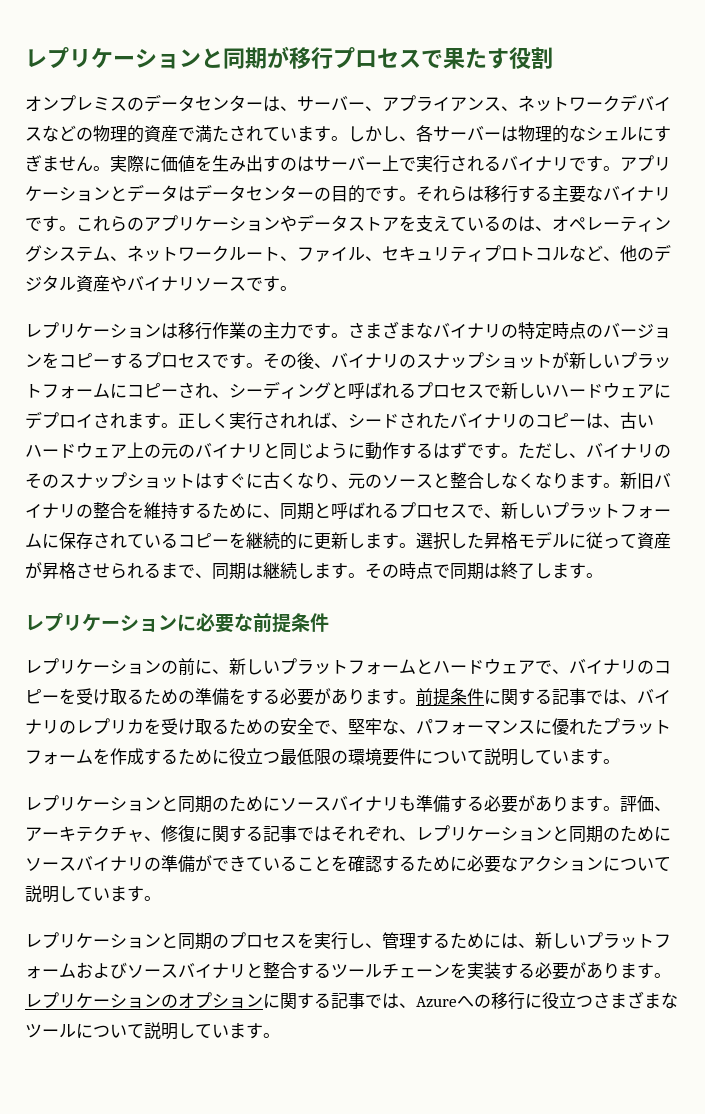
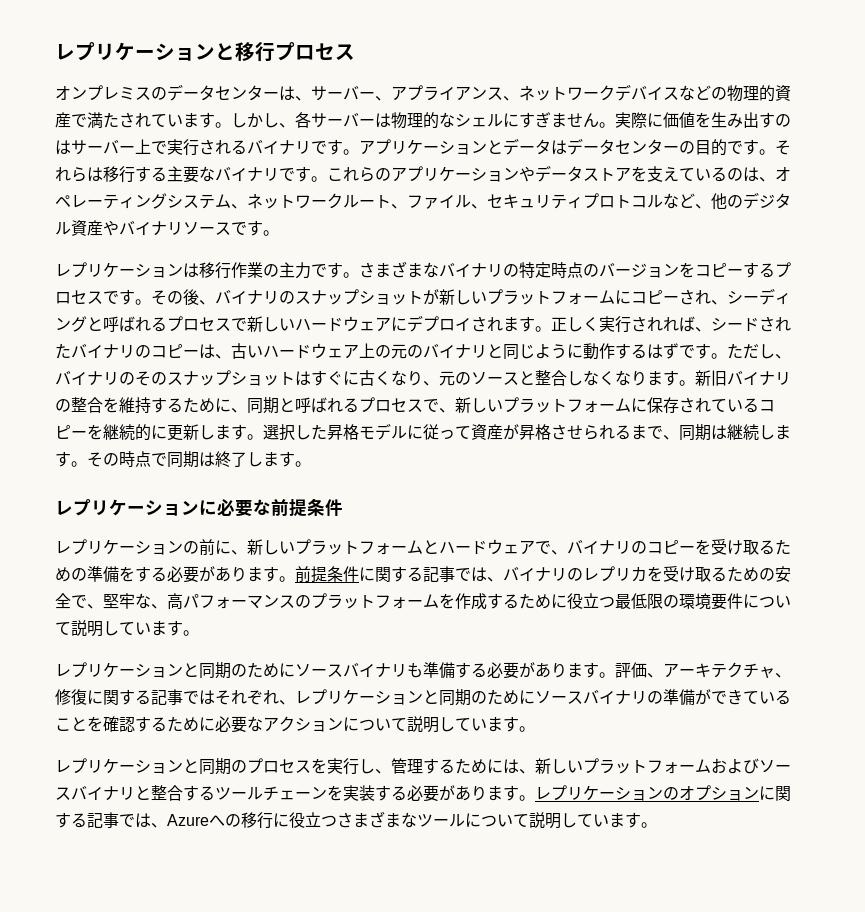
- レプリケーションと同期が移行プロセスで果たす役割
+ レプリケーションと移行プロセス
- 前提条件に関する記事では、バイナリのレプリカを受け取るための安全で、堅牢な、パフォーマンスに優れたプラットフォームを作成するために役立つ最低限の環境要件について説明しています。
+ 前提条件に関する記事では、バイナリのレプリカを受け取るための安全で、堅牢な、高パフォーマンスのプラットフォームを作成するために役立つ最低限の環境要件について説明しています。

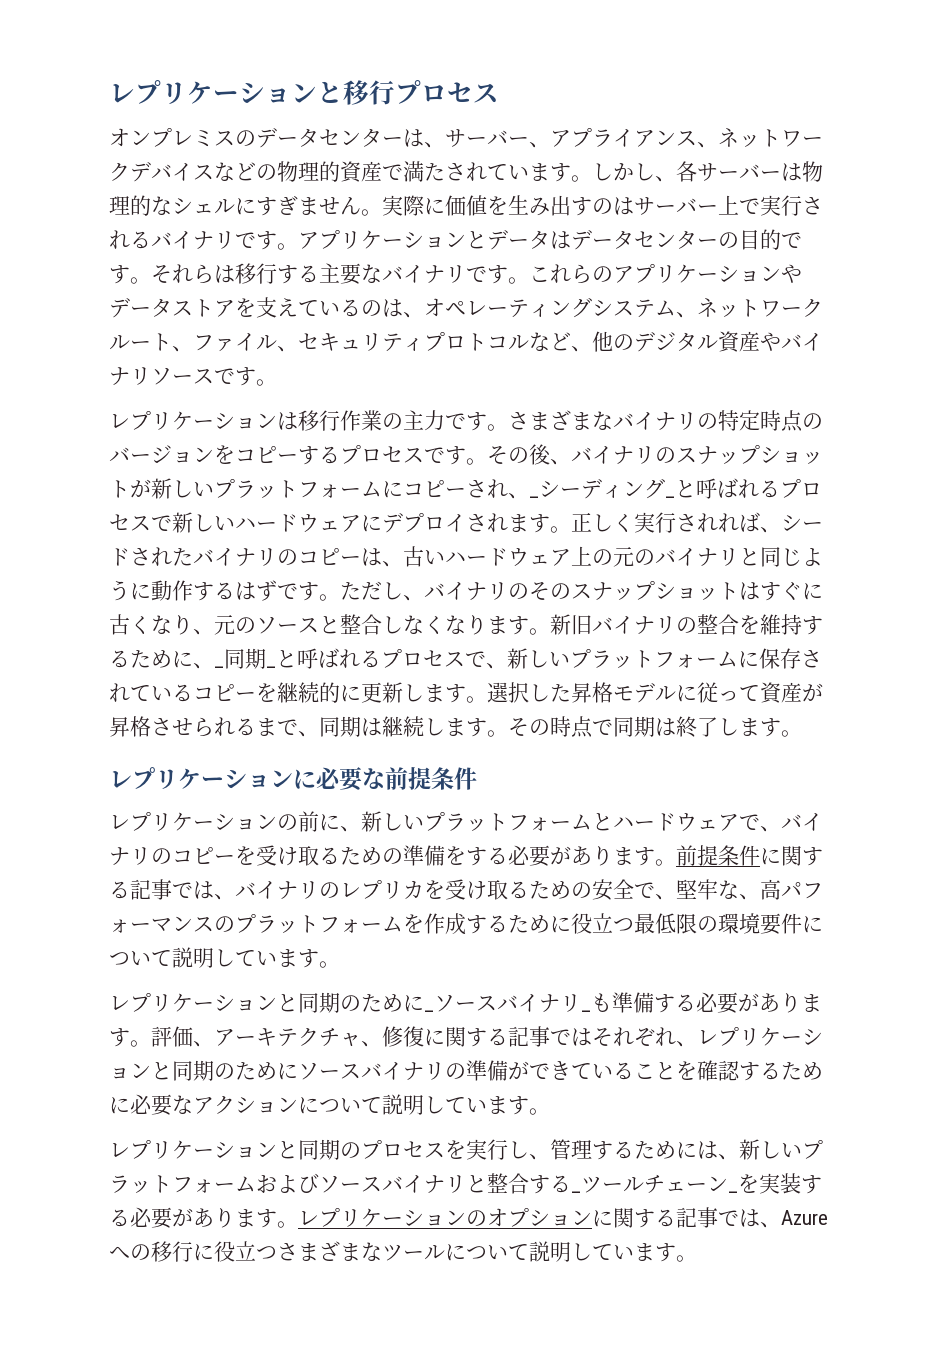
- その後、バイナリのスナップショットが新しいプラットフォームにコピーされ、シーディングと呼ばれるプロセスで新しいハードウェアにデプロイされます。
+ その後、バイナリのスナップショットが新しいプラットフォームにコピーされ、_シーディング_と呼ばれるプロセスで新しいハードウェアにデプロイされます。
- 新旧バイナリの整合を維持するために、同期と呼ばれるプロセスで、新しいプラットフォームに保存されているコピーを継続的に更新します。
+ 新旧バイナリの整合を維持するために、_同期_と呼ばれるプロセスで、新しいプラットフォームに保存されているコピーを継続的に更新します。
- レプリケーションと同期のためにソースバイナリも準備する必要があります。
+ レプリケーションと同期のために_ソースバイナリ_も準備する必要があります。
- レプリケーションと同期のプロセスを実行し、管理するためには、新しいプラットフォームおよびソースバイナリと整合するツールチェーンを実装する必要があります。
+ レプリケーションと同期のプロセスを実行し、管理するためには、新しいプラットフォームおよびソースバイナリと整合する_ツールチェーン_を実装する必要があります。

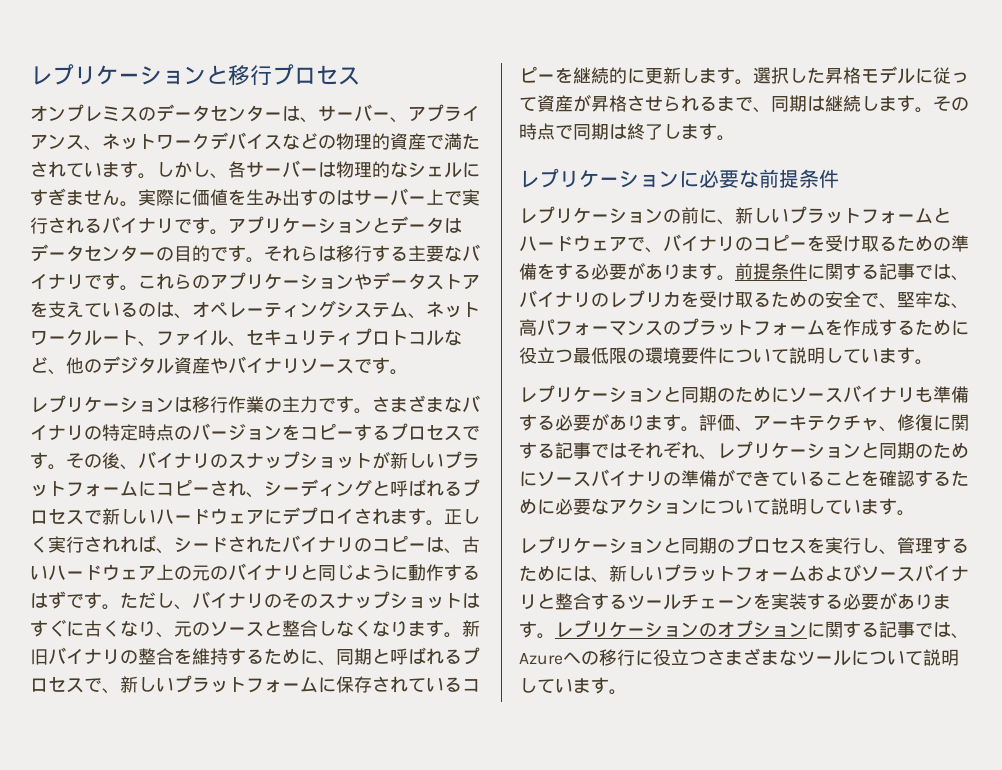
- その後、バイナリのスナップショットが新しいプラットフォームにコピーされ、_シーディング_と呼ばれるプロセスで新しいハードウェアにデプロイされます。
+ その後、バイナリのスナップショットが新しいプラットフォームにコピーされ、シーディングと呼ばれるプロセスで新しいハードウェアにデプロイされます。
- 新旧バイナリの整合を維持するために、_同期_と呼ばれるプロセスで、新しいプラットフォームに保存されているコピーを継続的に更新します。
+ 新旧バイナリの整合を維持するために、同期と呼ばれるプロセスで、新しいプラットフォームに保存されているコピーを継続的に更新します。
- レプリケーションと同期のために_ソースバイナリ_も準備する必要があります。
+ レプリケーションと同期のためにソースバイナリも準備する必要があります。
- レプリケーションと同期のプロセスを実行し、管理するためには、新しいプラットフォームおよびソースバイナリと整合する_ツールチェーン_を実装する必要があります。
+ レプリケーションと同期のプロセスを実行し、管理するためには、新しいプラットフォームおよびソースバイナリと整合するツールチェーンを実装する必要があります。

